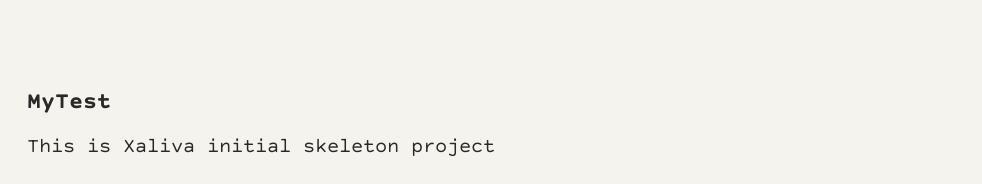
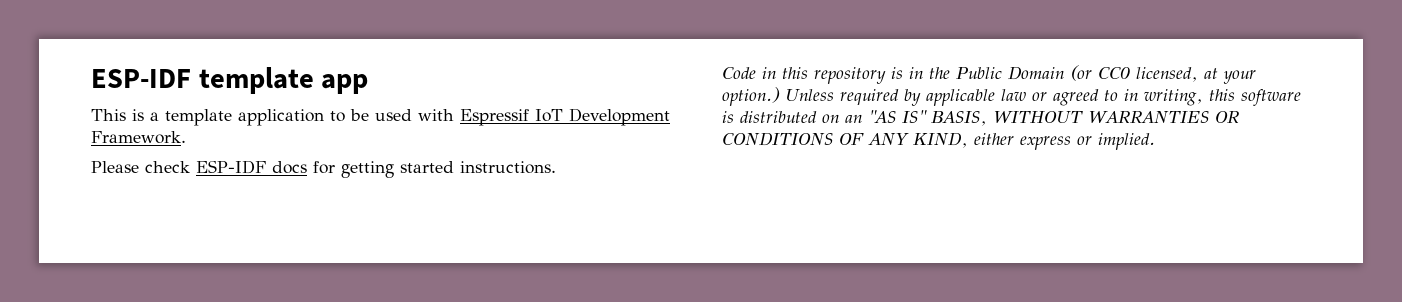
- MyTest
+ ESP-IDF template app
- This is Xaliva initial skeleton project
+ This is a template application to be used with Espressif IoT Development Framework.
+ Please check ESP-IDF docs for getting started instructions.
+ Code in this repository is in the Public Domain (or CC0 licensed, at your option.) Unless required by applicable law or agreed to in writing, this software is distributed on an "AS IS" BASIS, WITHOUT WARRANTIES OR CONDITIONS OF ANY KIND, either express or implied.

